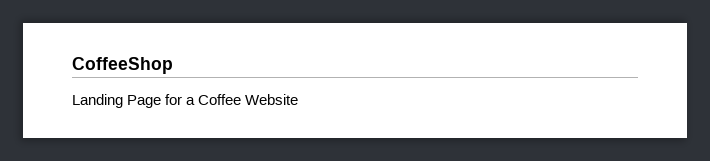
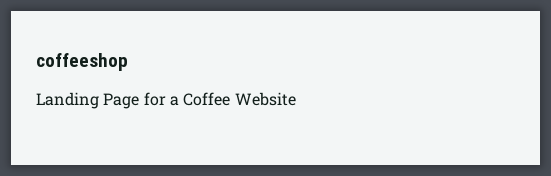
- CoffeeShop
+ coffeeshop

